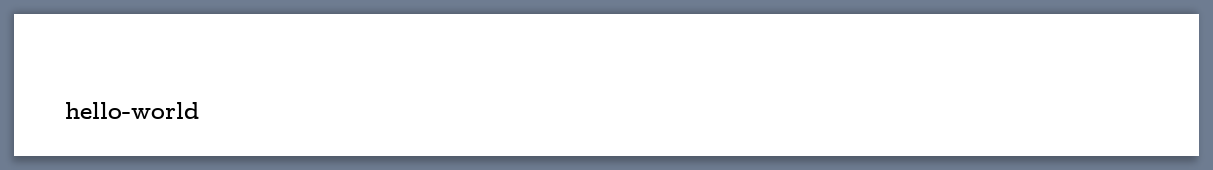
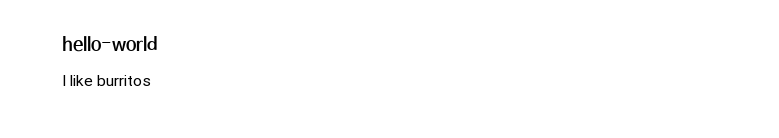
+ I like burritos

